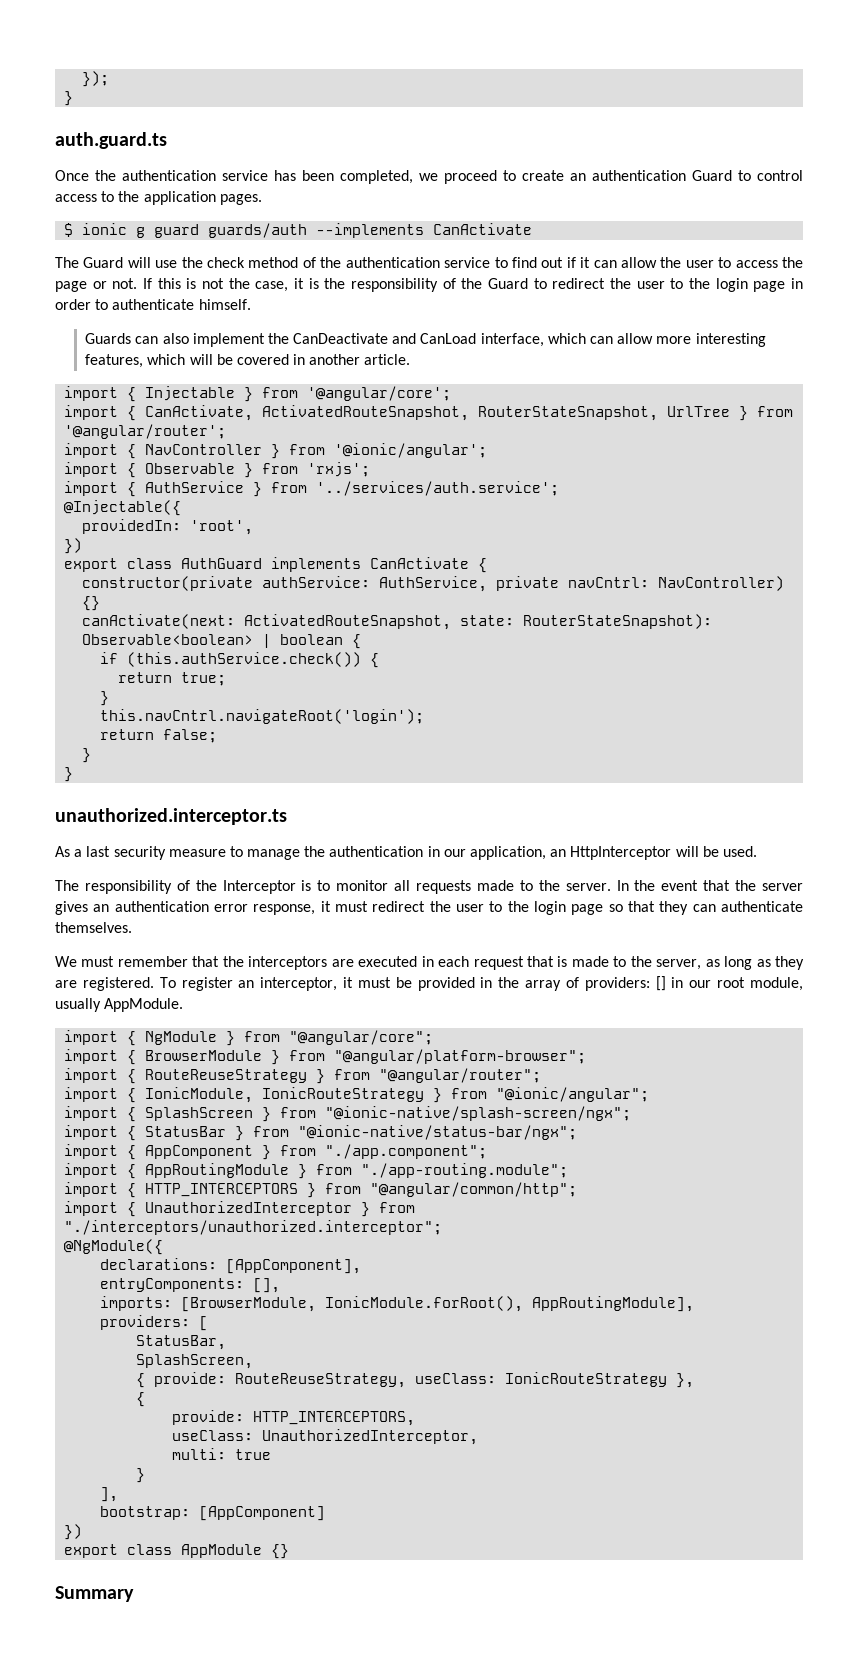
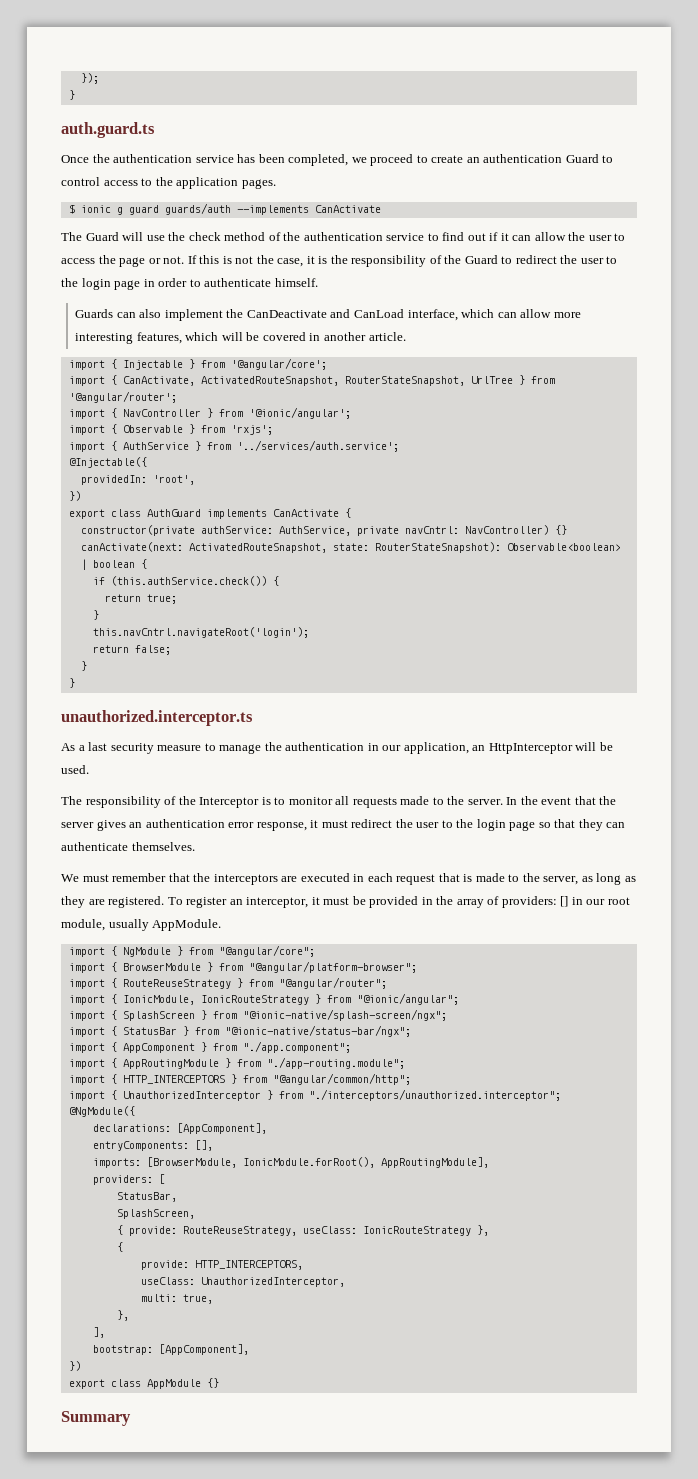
- multi: true
- }
+ multi: true,
+ },
- bootstrap: [AppComponent]
+ bootstrap: [AppComponent],

